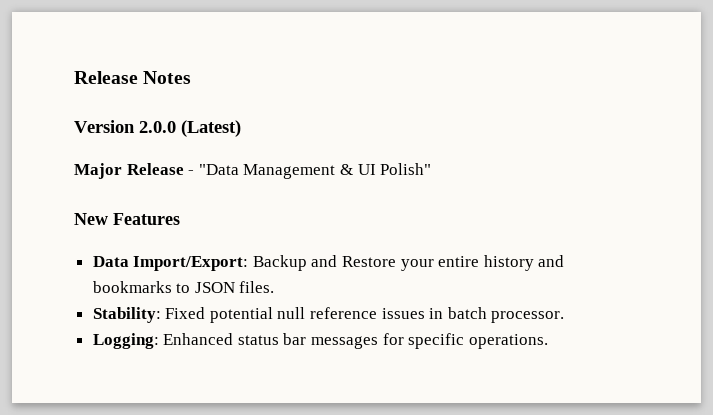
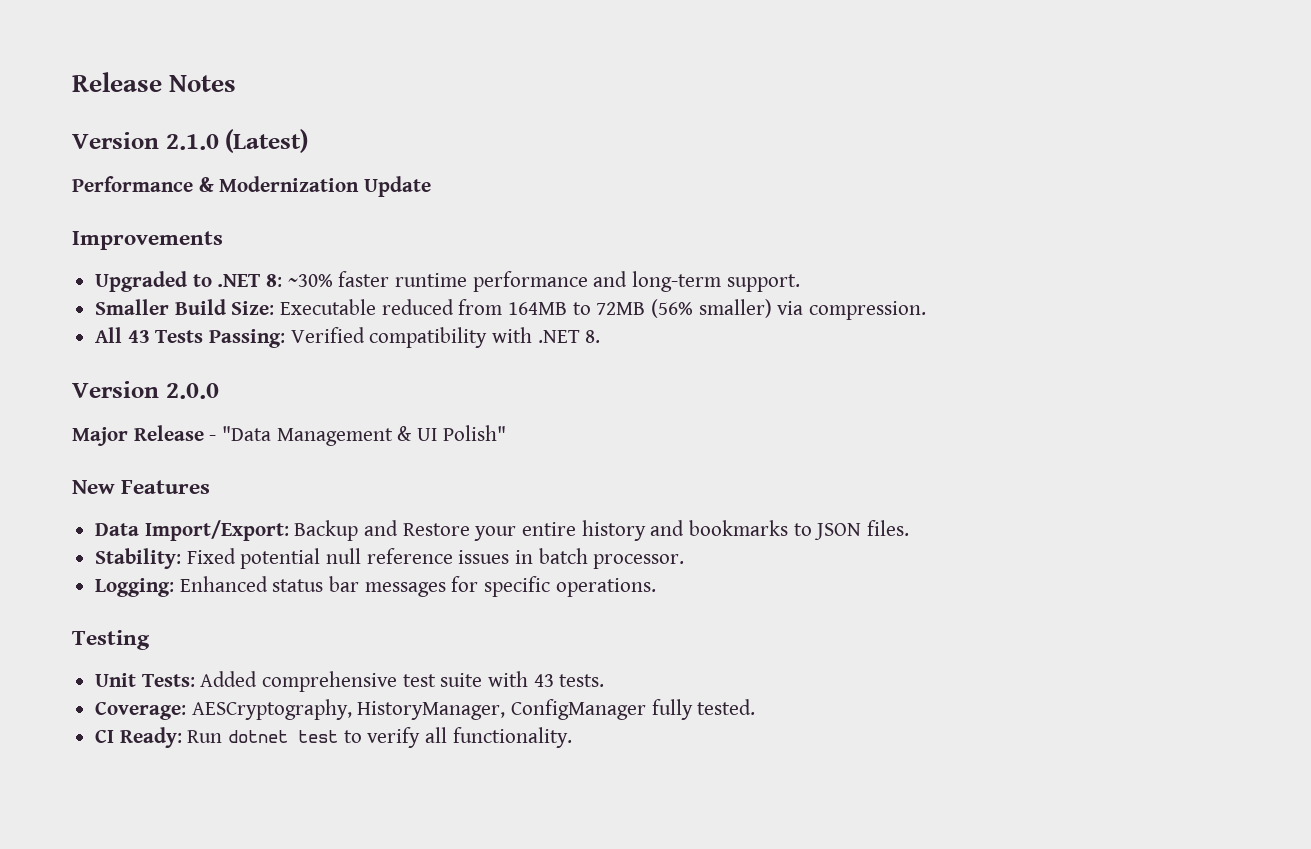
+ Version 2.1.0 (Latest)
+ Performance & Modernization Update
+ Improvements
+ Upgraded to .NET 8: ~30% faster runtime performance and long-term support.
+ Smaller Build Size: Executable reduced from 164MB to 72MB (56% smaller) via compression.
+ All 43 Tests Passing: Verified compatibility with .NET 8.
- Version 2.0.0 (Latest)
+ Version 2.0.0
+ Testing
+ Unit Tests: Added comprehensive test suite with 43 tests.
+ Coverage: AESCryptography, HistoryManager, ConfigManager fully tested.
+ CI Ready: Run dotnet test to verify all functionality.

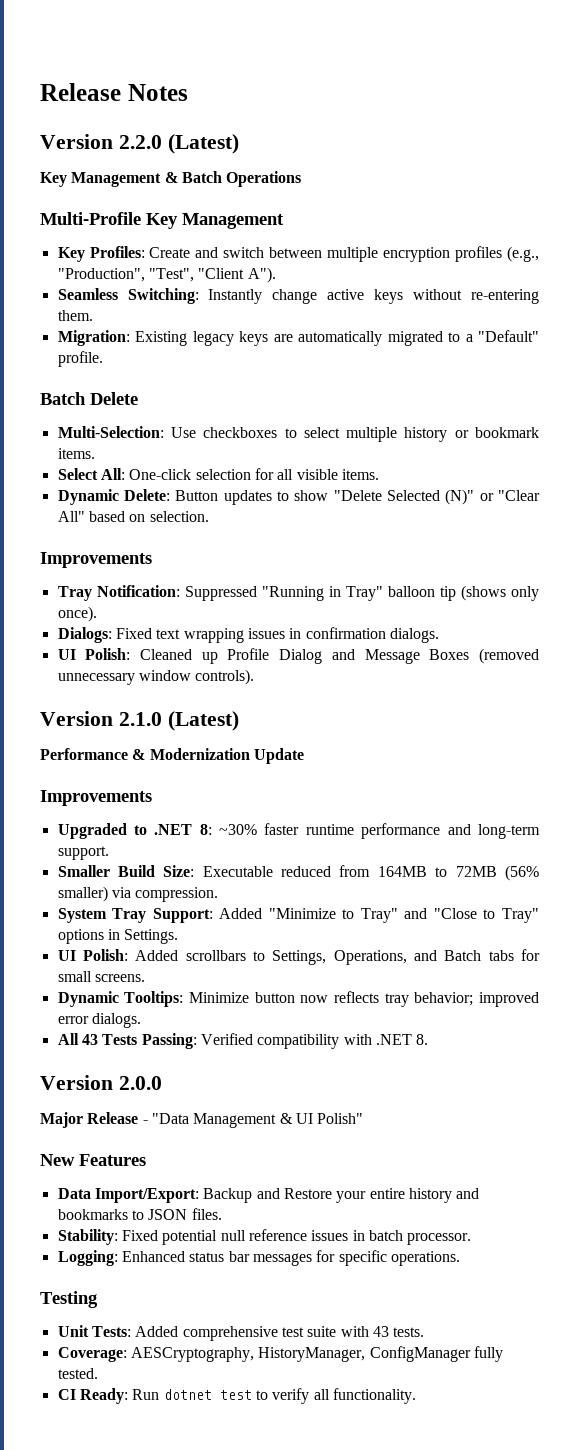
+ Version 2.2.0 (Latest)
+ Key Management & Batch Operations
+ Multi-Profile Key Management
+ Key Profiles: Create and switch between multiple encryption profiles (e.g., "Production", "Test", "Client A").
+ Seamless Switching: Instantly change active keys without re-entering them.
+ Migration: Existing legacy keys are automatically migrated to a "Default" profile.
+ Batch Delete
+ Multi-Selection: Use checkboxes to select multiple history or bookmark items.
+ Select All: One-click selection for all visible items.
+ Dynamic Delete: Button updates to show "Delete Selected (N)" or "Clear All" based on selection.
+ Improvements
+ Tray Notification: Suppressed "Running in Tray" balloon tip (shows only once).
+ Dialogs: Fixed text wrapping issues in confirmation dialogs.
+ UI Polish: Cleaned up Profile Dialog and Message Boxes (removed unnecessary window controls).
+ System Tray Support: Added "Minimize to Tray" and "Close to Tray" options in Settings.
+ UI Polish: Added scrollbars to Settings, Operations, and Batch tabs for small screens.
+ Dynamic Tooltips: Minimize button now reflects tray behavior; improved error dialogs.

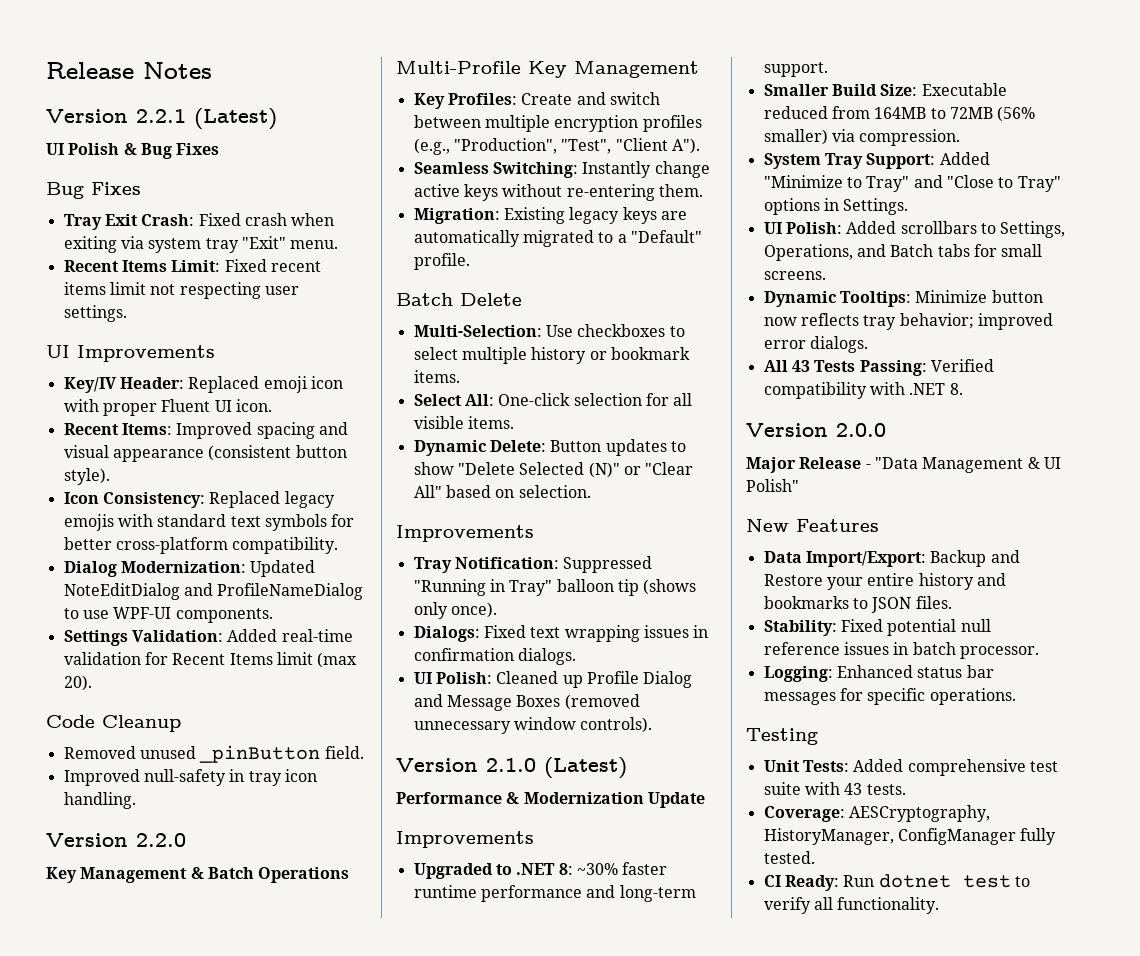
+ Version 2.2.1 (Latest)
+ UI Polish & Bug Fixes
+ Bug Fixes
+ Tray Exit Crash: Fixed crash when exiting via system tray "Exit" menu.
+ Recent Items Limit: Fixed recent items limit not respecting user settings.
+ UI Improvements
+ Key/IV Header: Replaced emoji icon with proper Fluent UI icon.
+ Recent Items: Improved spacing and visual appearance (consistent button style).
+ Icon Consistency: Replaced legacy emojis with standard text symbols for better cross-platform compatibility.
+ Dialog Modernization: Updated NoteEditDialog and ProfileNameDialog to use WPF-UI components.
+ Settings Validation: Added real-time validation for Recent Items limit (max 20).
+ Code Cleanup
+ Removed unused _pinButton field.
+ Improved null-safety in tray icon handling.
- Version 2.2.0 (Latest)
+ Version 2.2.0

